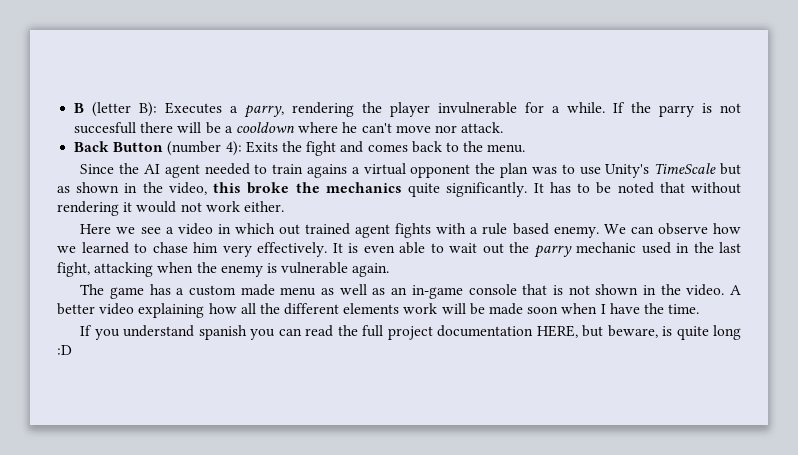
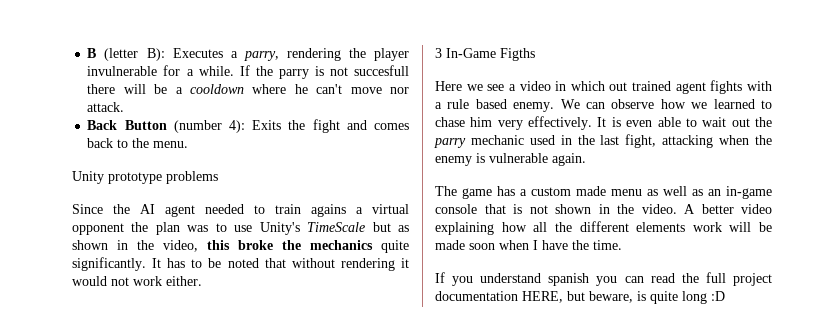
+ Unity prototype problems
+ 3 In-Game Figths

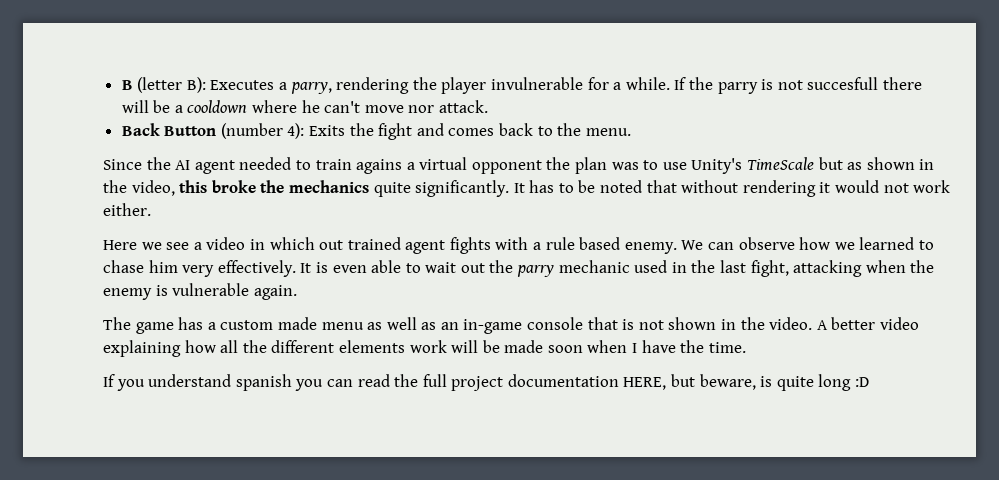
- Unity prototype problems
- 3 In-Game Figths

